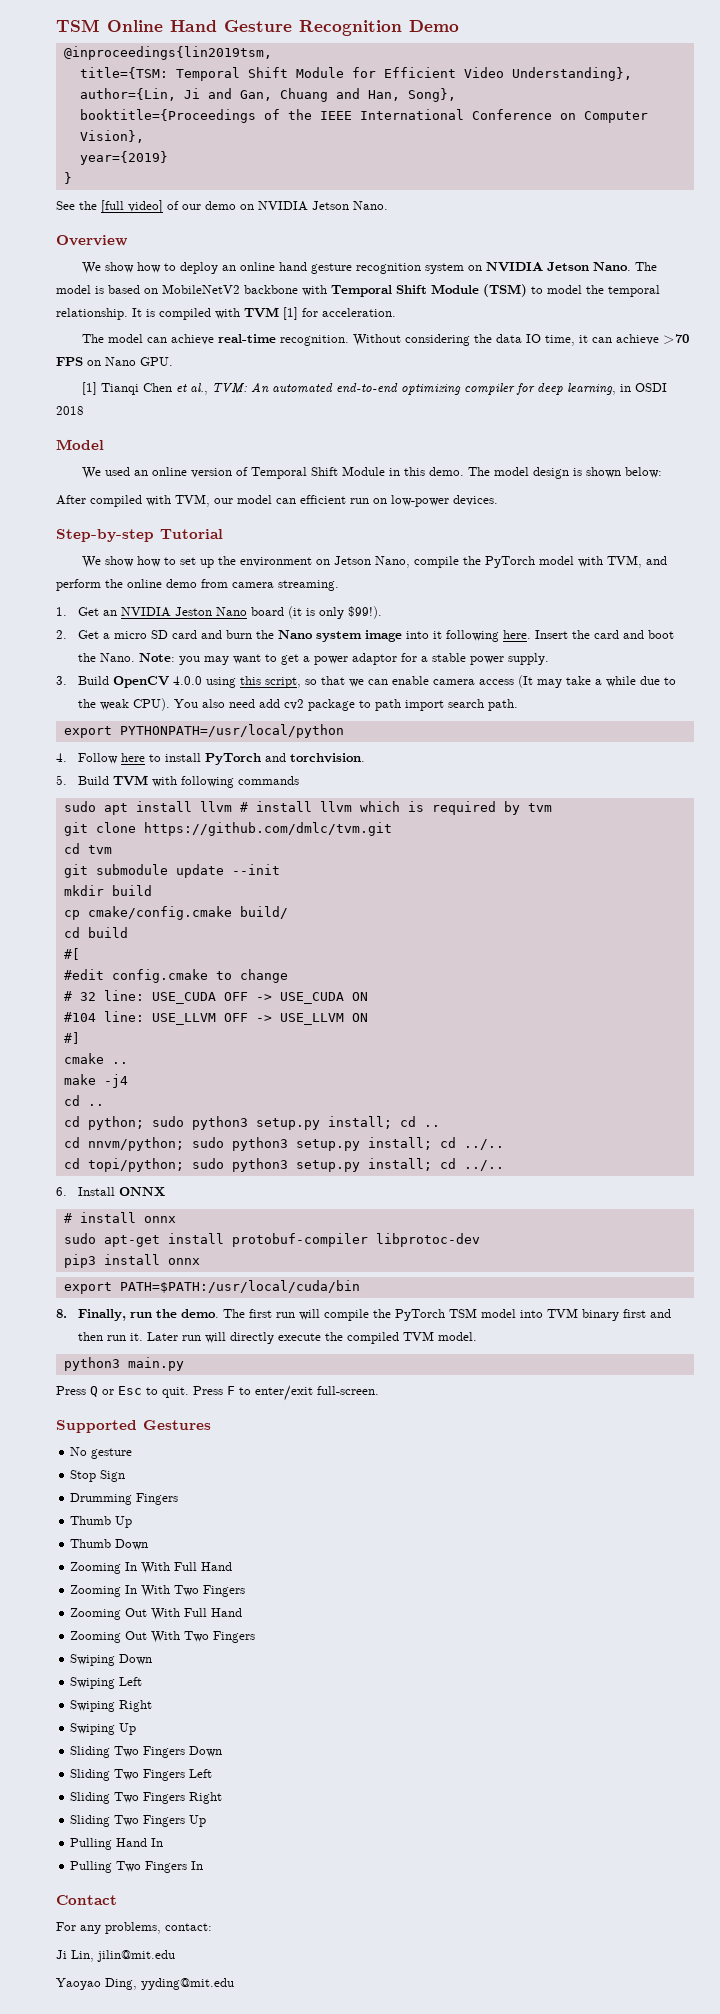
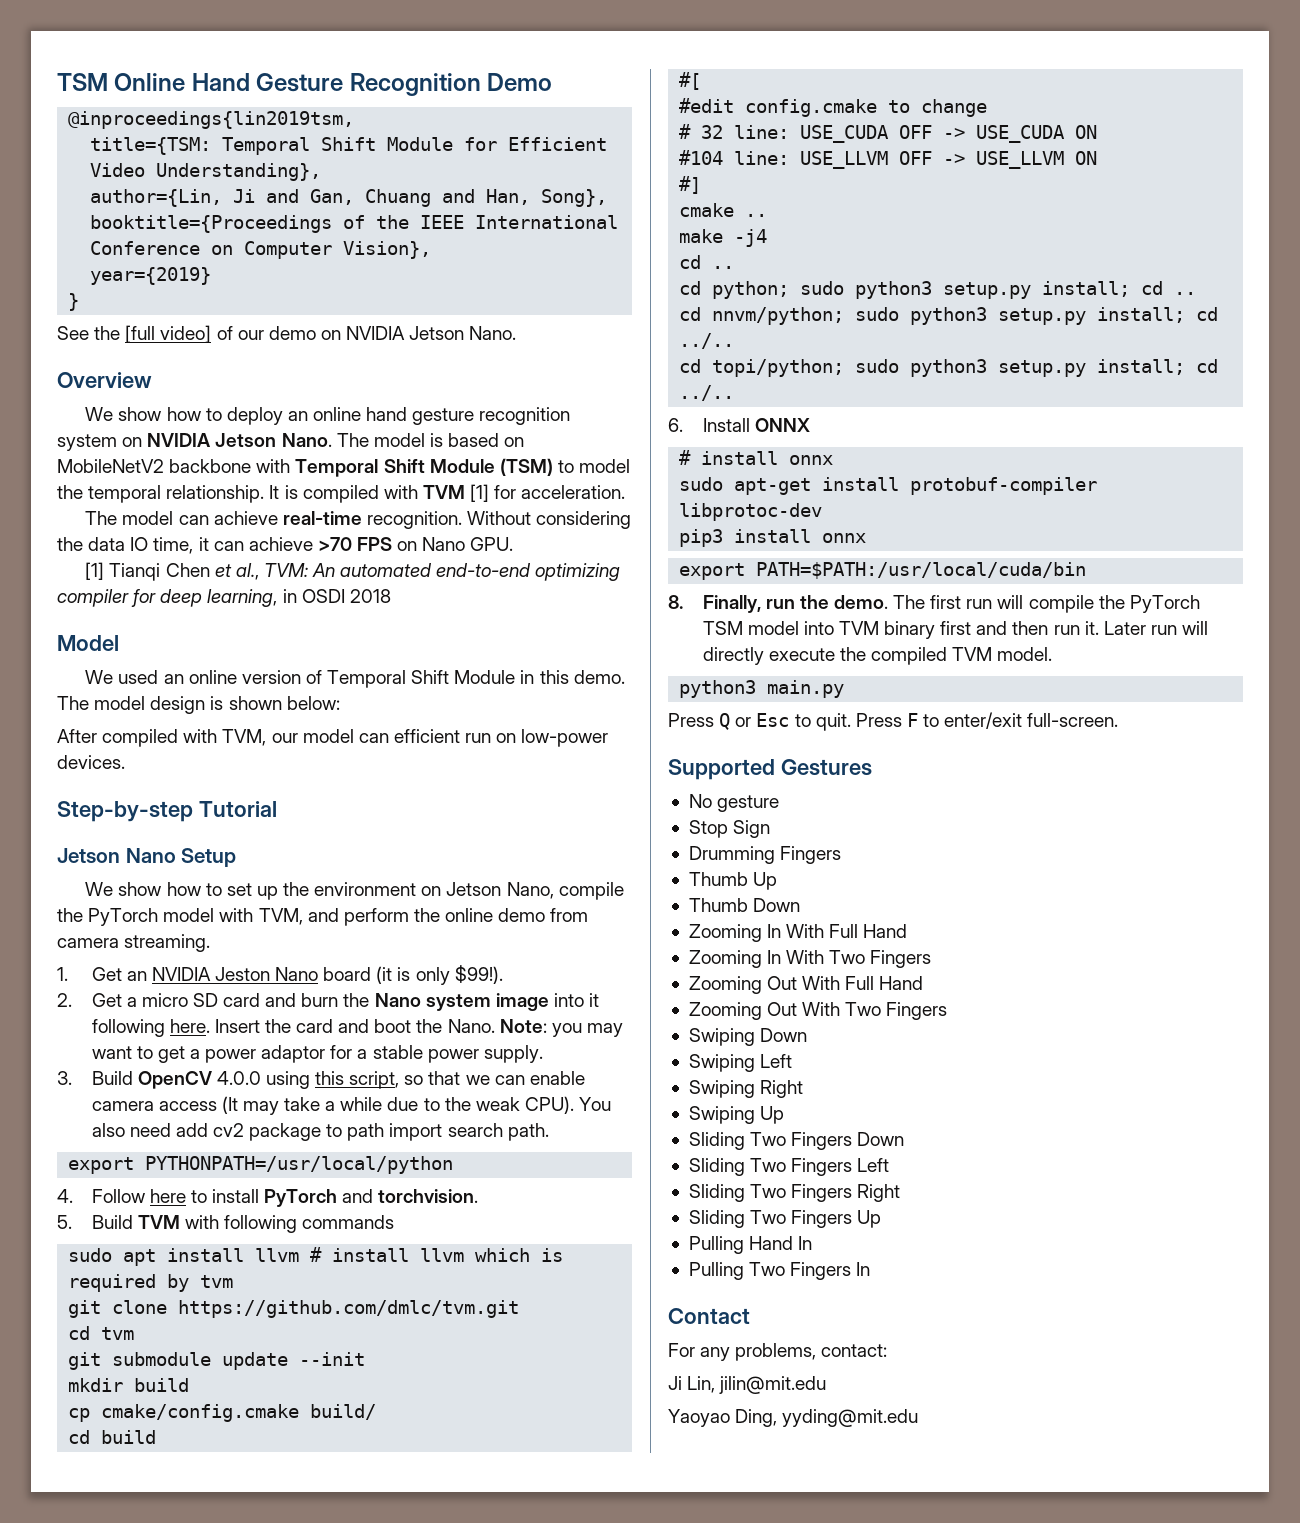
+ Jetson Nano Setup

